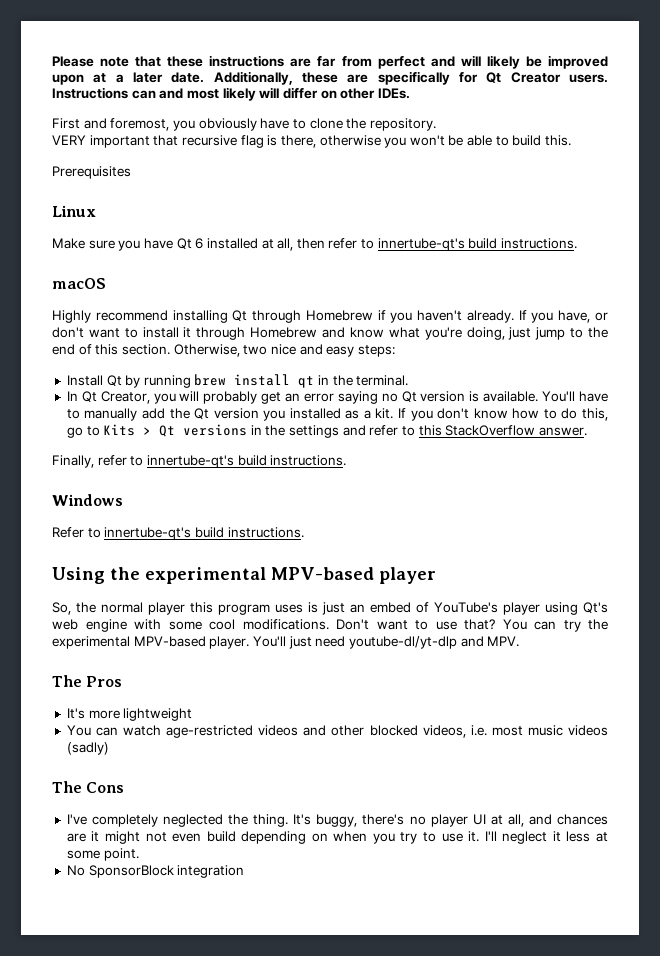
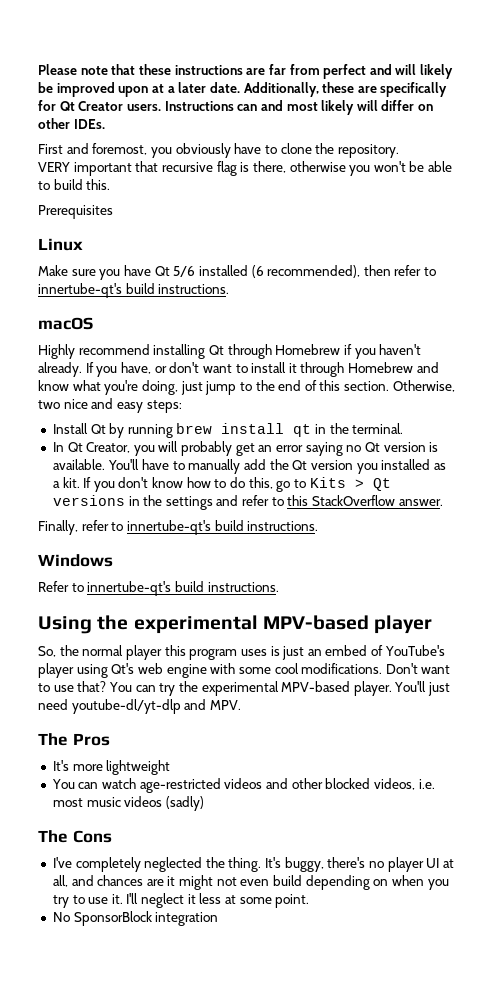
- Make sure you have Qt 6 installed at all, then refer to innertube-qt's build instructions.
+ Make sure you have Qt 5/6 installed (6 recommended), then refer to innertube-qt's build instructions.

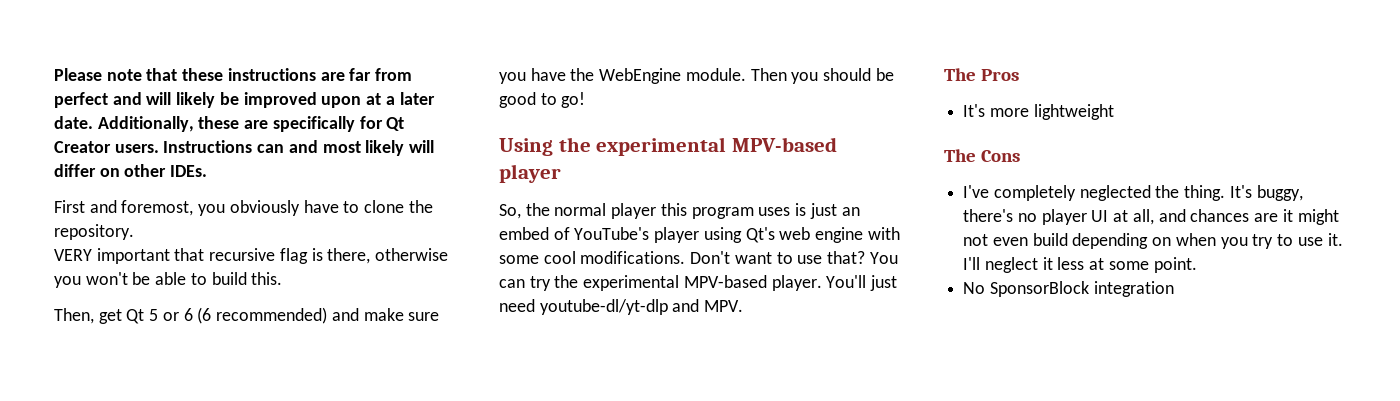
- Prerequisites
- Linux
- Make sure you have Qt 5/6 installed (6 recommended), then refer to innertube-qt's build instructions.
- macOS
- Highly recommend installing Qt through Homebrew if you haven't already. If you have, or don't want to install it through Homebrew and know what you're doing, just jump to the end of this section. Otherwise, two nice and easy steps:
- Install Qt by running brew install qt in the terminal.
- In Qt Creator, you will probably get an error saying no Qt version is available. You'll have to manually add the Qt version you installed as a kit. If you don't know how to do this, go to Kits > Qt versions in the settings and refer to this StackOverflow answer.
- Finally, refer to innertube-qt's build instructions.
- Windows
- Refer to innertube-qt's build instructions.
+ Then, get Qt 5 or 6 (6 recommended) and make sure you have the WebEngine module. Then you should be good to go!
- You can watch age-restricted videos and other blocked videos, i.e. most music videos (sadly)

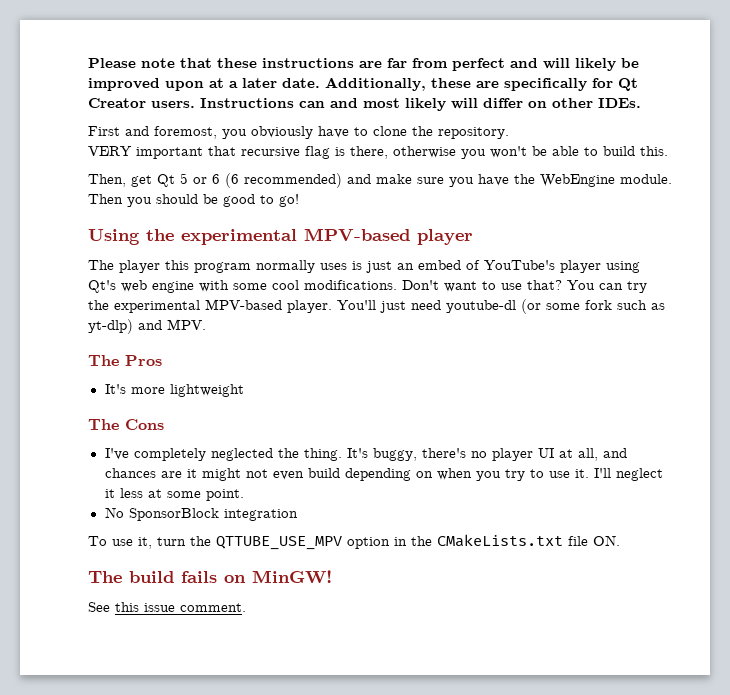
- So, the normal player this program uses is just an embed of YouTube's player using Qt's web engine with some cool modifications.
+ The player this program normally uses is just an embed of YouTube's player using Qt's web engine with some cool modifications.
- You'll just need youtube-dl/yt-dlp and MPV.
+ You'll just need youtube-dl (or some fork such as yt-dlp) and MPV.
+ To use it, turn the QTTUBE_USE_MPV option in the CMakeLists.txt file ON.
+ The build fails on MinGW!
+ See this issue comment.

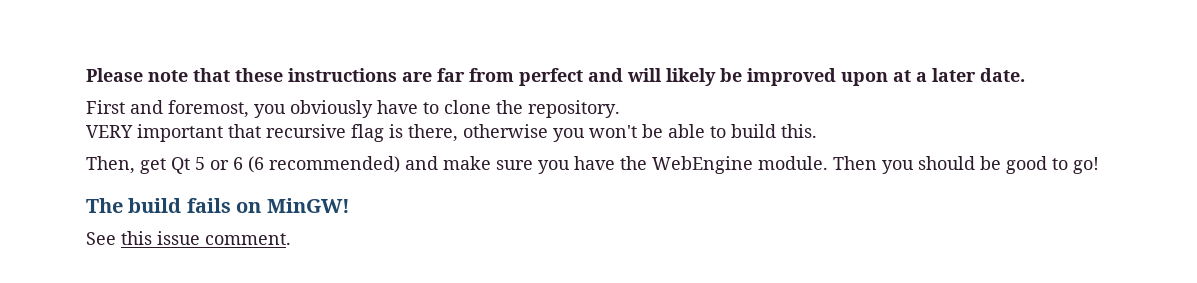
- Additionally, these are specifically for Qt Creator users. Instructions can and most likely will differ on other IDEs.
- Using the experimental MPV-based player
- The player this program normally uses is just an embed of YouTube's player using Qt's web engine with some cool modifications. Don't want to use that? You can try the experimental MPV-based player. You'll just need youtube-dl (or some fork such as yt-dlp) and MPV.
- The Pros
- It's more lightweight
- The Cons
- I've completely neglected the thing. It's buggy, there's no player UI at all, and chances are it might not even build depending on when you try to use it. I'll neglect it less at some point.
- No SponsorBlock integration
- To use it, turn the QTTUBE_USE_MPV option in the CMakeLists.txt file ON.

